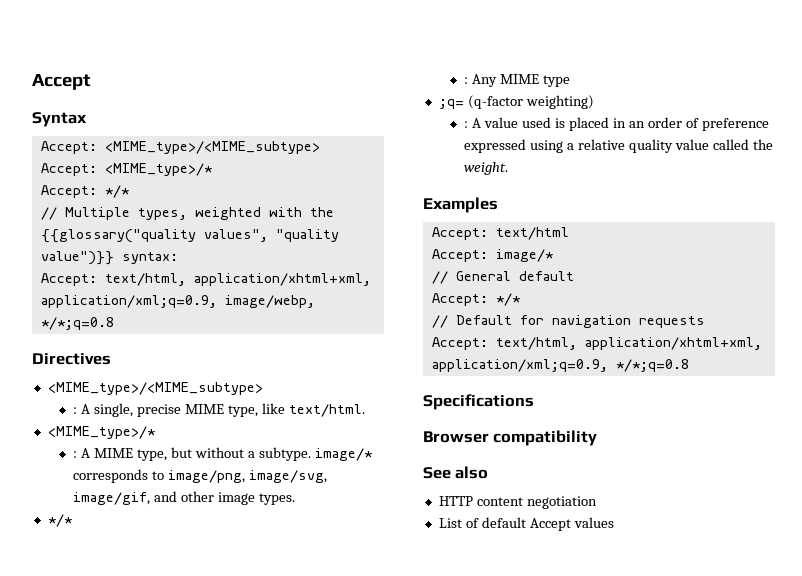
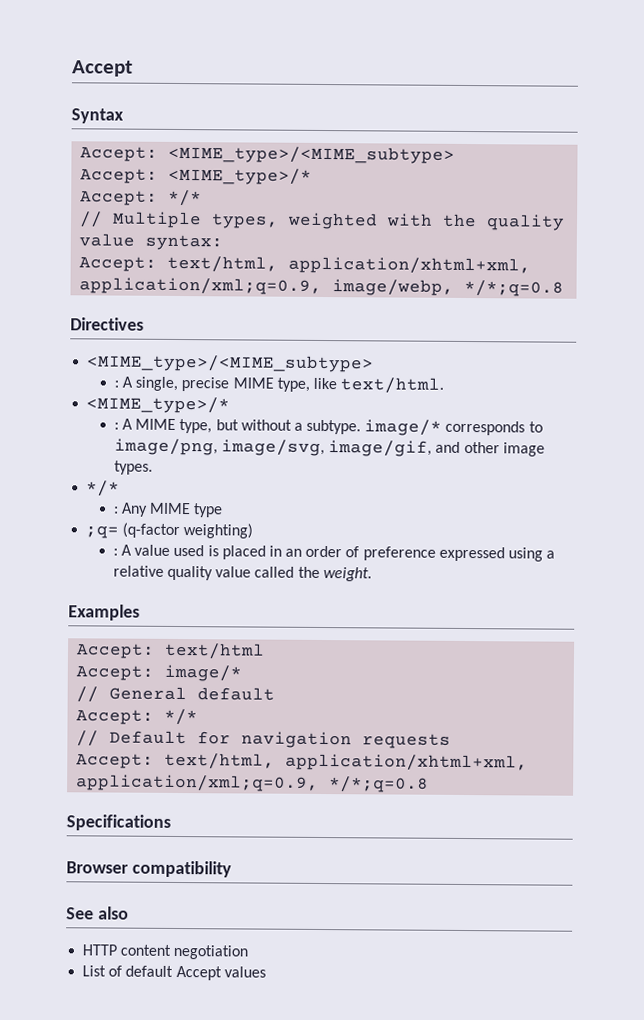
- // Multiple types, weighted with the {{glossary("quality values", "quality value")}} syntax:
+ // Multiple types, weighted with the quality value syntax:

